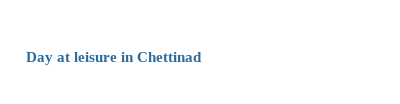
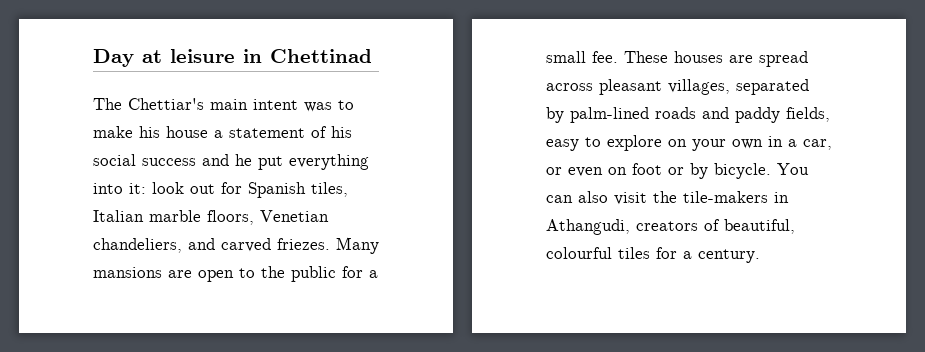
+ The Chettiar's main intent was to make his house a statement of his social success and he put everything into it: look out for Spanish tiles, Italian marble floors, Venetian chandeliers, and carved friezes. Many mansions are open to the public for a small fee. These houses are spread across pleasant villages, separated by palm-lined roads and paddy fields, easy to explore on your own in a car, or even on foot or by bicycle. You can also visit the tile-makers in Athangudi, creators of beautiful, colourful tiles for a century.

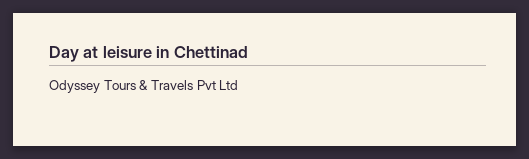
- The Chettiar's main intent was to make his house a statement of his social success and he put everything into it: look out for Spanish tiles, Italian marble floors, Venetian chandeliers, and carved friezes. Many mansions are open to the public for a small fee. These houses are spread across pleasant villages, separated by palm-lined roads and paddy fields, easy to explore on your own in a car, or even on foot or by bicycle. You can also visit the tile-makers in Athangudi, creators of beautiful, colourful tiles for a century.
+ Odyssey Tours & Travels Pvt Ltd

